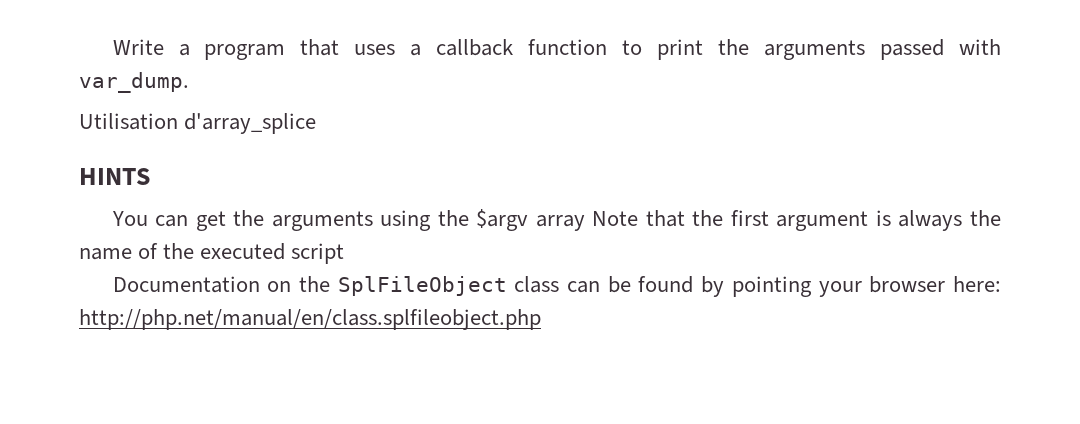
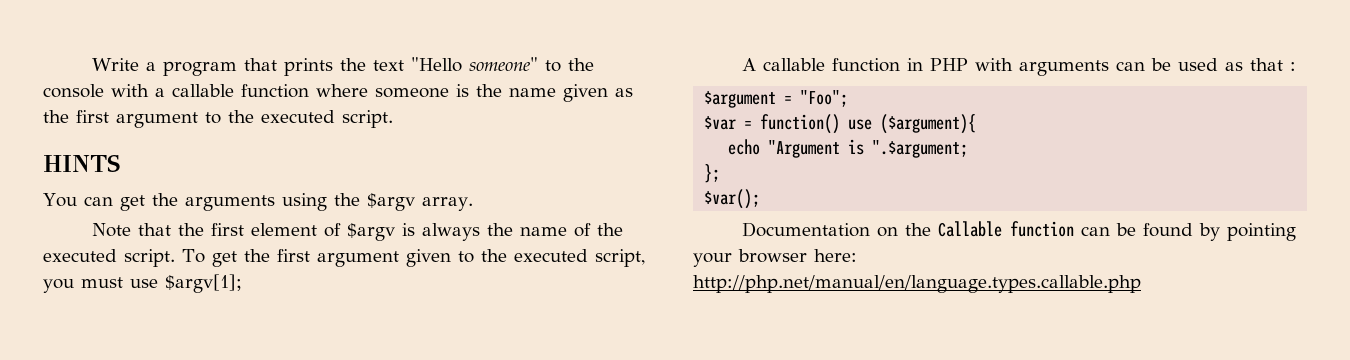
- Write a program that uses a callback function to print the arguments passed with var_dump.
- Utilisation d'array_splice
+ Write a program that prints the text "Hello someone" to the console with a callable function where someone is the name given as the first argument to the executed script.
- You can get the arguments using the $argv array Note that the first argument is always the name of the executed script
+ You can get the arguments using the $argv array.
+ Note that the first element of $argv is always the name of the executed script. To get the first argument given to the executed script, you must use $argv[1];
+ A callable function in PHP with arguments can be used as that :
+ $argument = "Foo";
+ $var = function() use ($argument){
+ echo "Argument is ".$argument;
+ };
+ $var();
- Documentation on the SplFileObject class can be found by pointing your browser here: http://php.net/manual/en/class.splfileobject.php
+ Documentation on the Callable function can be found by pointing your browser here: http://php.net/manual/en/language.types.callable.php

